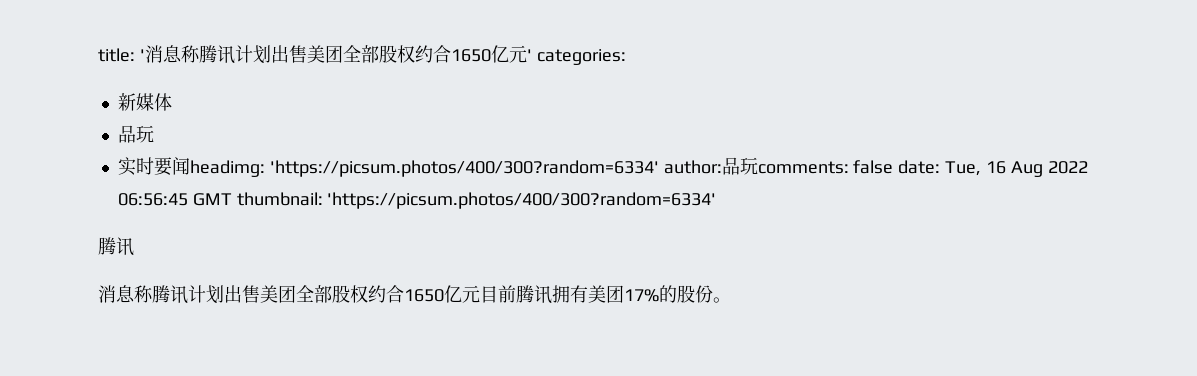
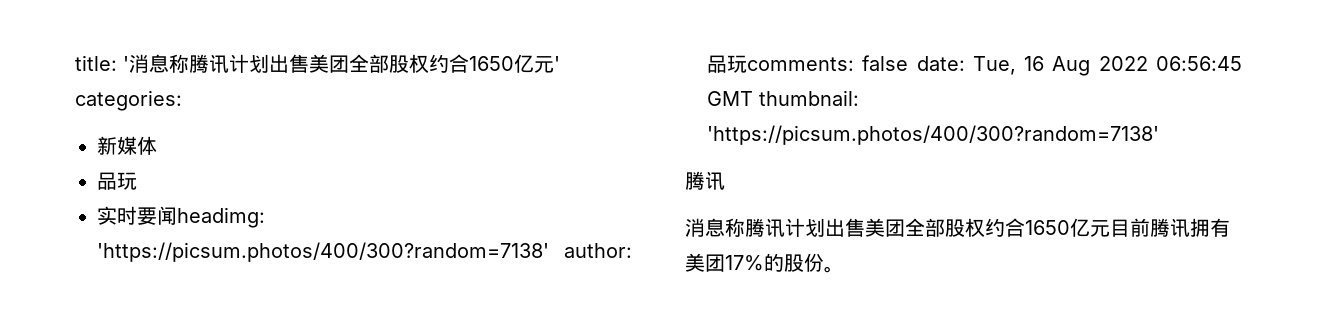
- 实时要闻headimg: 'https://picsum.photos/400/300?random=6334' author:品玩comments: false date: Tue, 16 Aug 2022 06:56:45 GMT thumbnail: 'https://picsum.photos/400/300?random=6334'
+ 实时要闻headimg: 'https://picsum.photos/400/300?random=7138' author:品玩comments: false date: Tue, 16 Aug 2022 06:56:45 GMT thumbnail: 'https://picsum.photos/400/300?random=7138'

